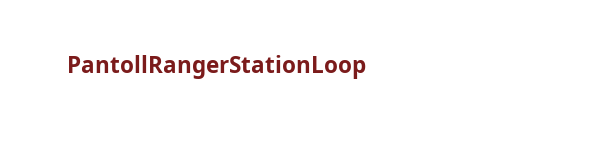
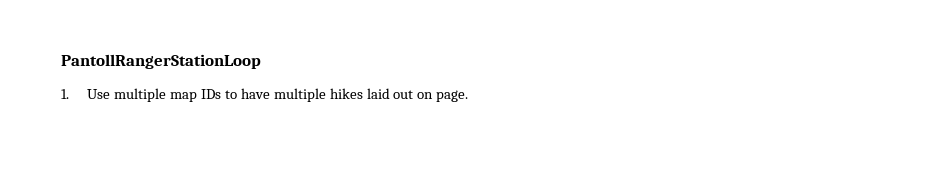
+ 1. Use multiple map IDs to have multiple hikes laid out on page.

